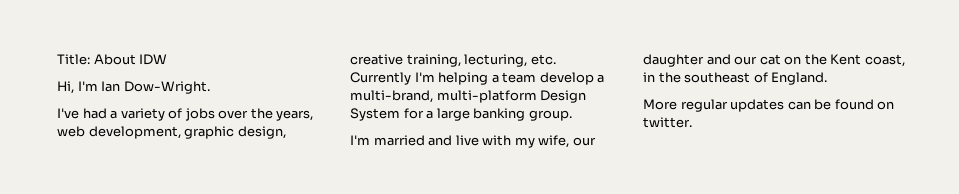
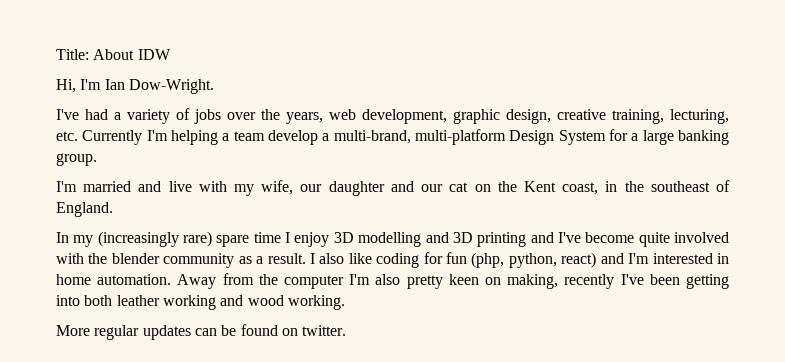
+ In my (increasingly rare) spare time I enjoy 3D modelling and 3D printing and I've become quite involved with the blender community as a result. I also like coding for fun (php, python, react) and I'm interested in home automation. Away from the computer I'm also pretty keen on making, recently I've been getting into both leather working and wood working.

